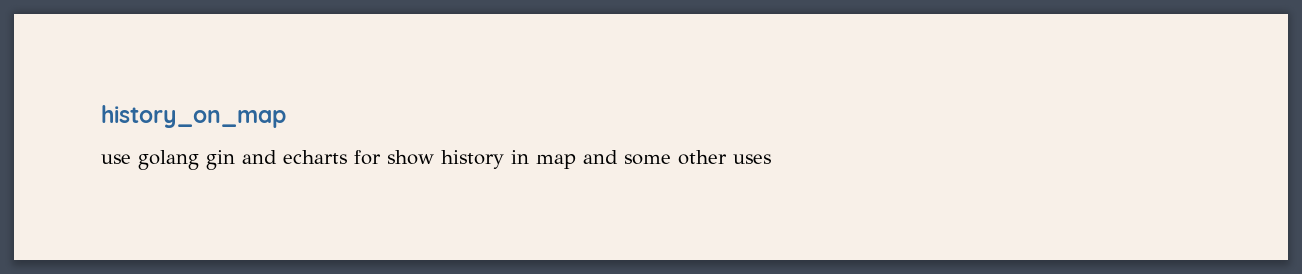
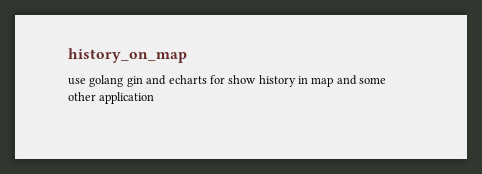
- use golang gin and echarts for show history in map and some other uses
+ use golang gin and echarts for show history in map and some other application

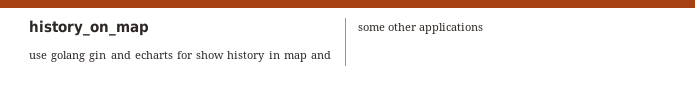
- use golang gin and echarts for show history in map and some other application
+ use golang gin and echarts for show history in map and some other applications

